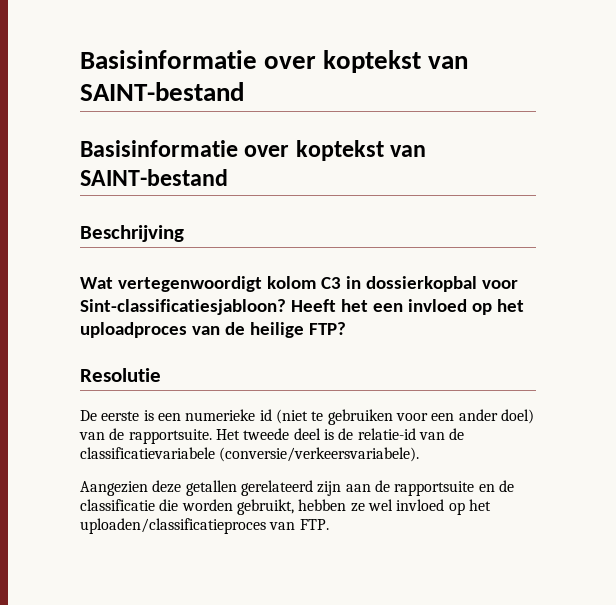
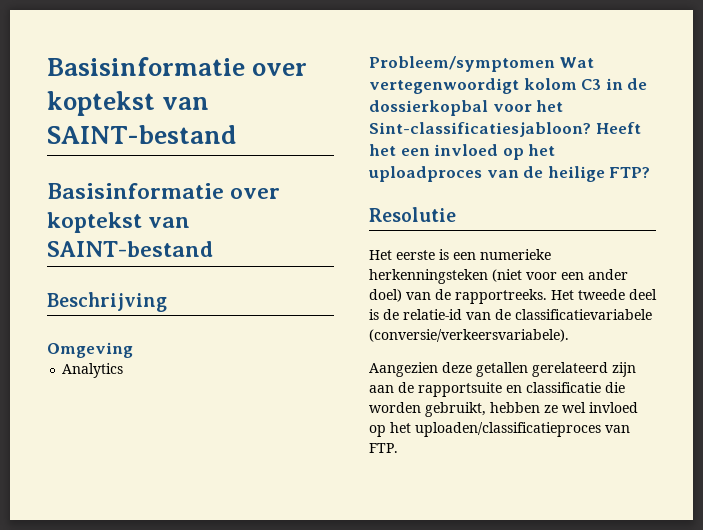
- Wat vertegenwoordigt kolom C3 in dossierkopbal voor Sint-classificatiesjabloon?
+ Omgeving
+ Analytics
+ Probleem/symptomen Wat vertegenwoordigt kolom C3 in de dossierkopbal voor het Sint-classificatiesjabloon?
- De eerste is een numerieke id (niet te gebruiken voor een ander doel) van de rapportsuite.
+ Het eerste is een numerieke herkenningsteken (niet voor een ander doel) van de rapportreeks.
- Aangezien deze getallen gerelateerd zijn aan de rapportsuite en de classificatie die worden gebruikt, hebben ze wel invloed op het uploaden/classificatieproces van FTP.
+ Aangezien deze getallen gerelateerd zijn aan de rapportsuite en classificatie die worden gebruikt, hebben ze wel invloed op het uploaden/classificatieproces van FTP.

